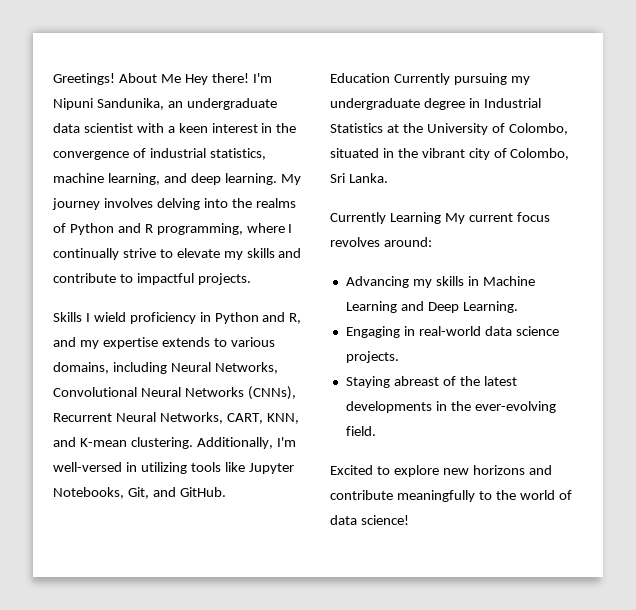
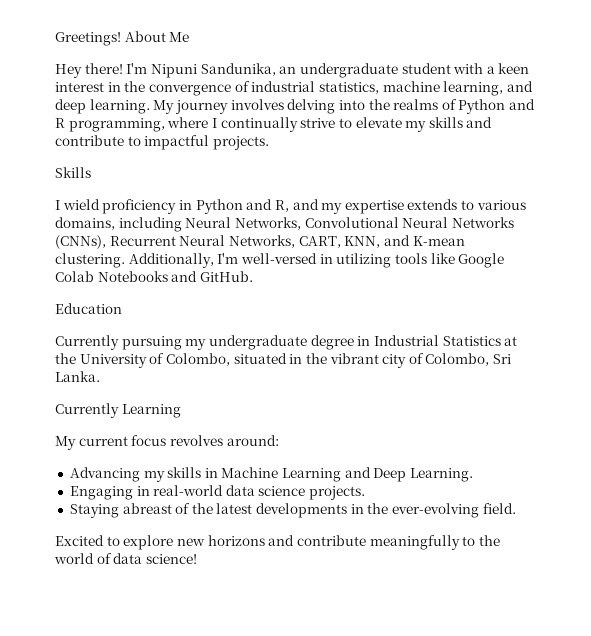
- About Me Hey there!
+ About Me
+ Hey there!
- I'm Nipuni Sandunika, an undergraduate data scientist with a keen interest in the convergence of industrial statistics, machine learning, and deep learning.
+ I'm Nipuni Sandunika, an undergraduate student with a keen interest in the convergence of industrial statistics, machine learning, and deep learning.
- Skills I wield proficiency in Python and R, and my expertise extends to various domains, including Neural Networks, Convolutional Neural Networks (CNNs), Recurrent Neural Networks, CART, KNN, and K-mean clustering.
+ Skills
+ I wield proficiency in Python and R, and my expertise extends to various domains, including Neural Networks, Convolutional Neural Networks (CNNs), Recurrent Neural Networks, CART, KNN, and K-mean clustering.
- Additionally, I'm well-versed in utilizing tools like Jupyter Notebooks, Git, and GitHub.
+ Additionally, I'm well-versed in utilizing tools like Google Colab Notebooks and GitHub.
- Education Currently pursuing my undergraduate degree in Industrial Statistics at the University of Colombo, situated in the vibrant city of Colombo, Sri Lanka.
+ Education
+ Currently pursuing my undergraduate degree in Industrial Statistics at the University of Colombo, situated in the vibrant city of Colombo, Sri Lanka.
- Currently Learning My current focus revolves around:
+ Currently Learning
+ My current focus revolves around:

